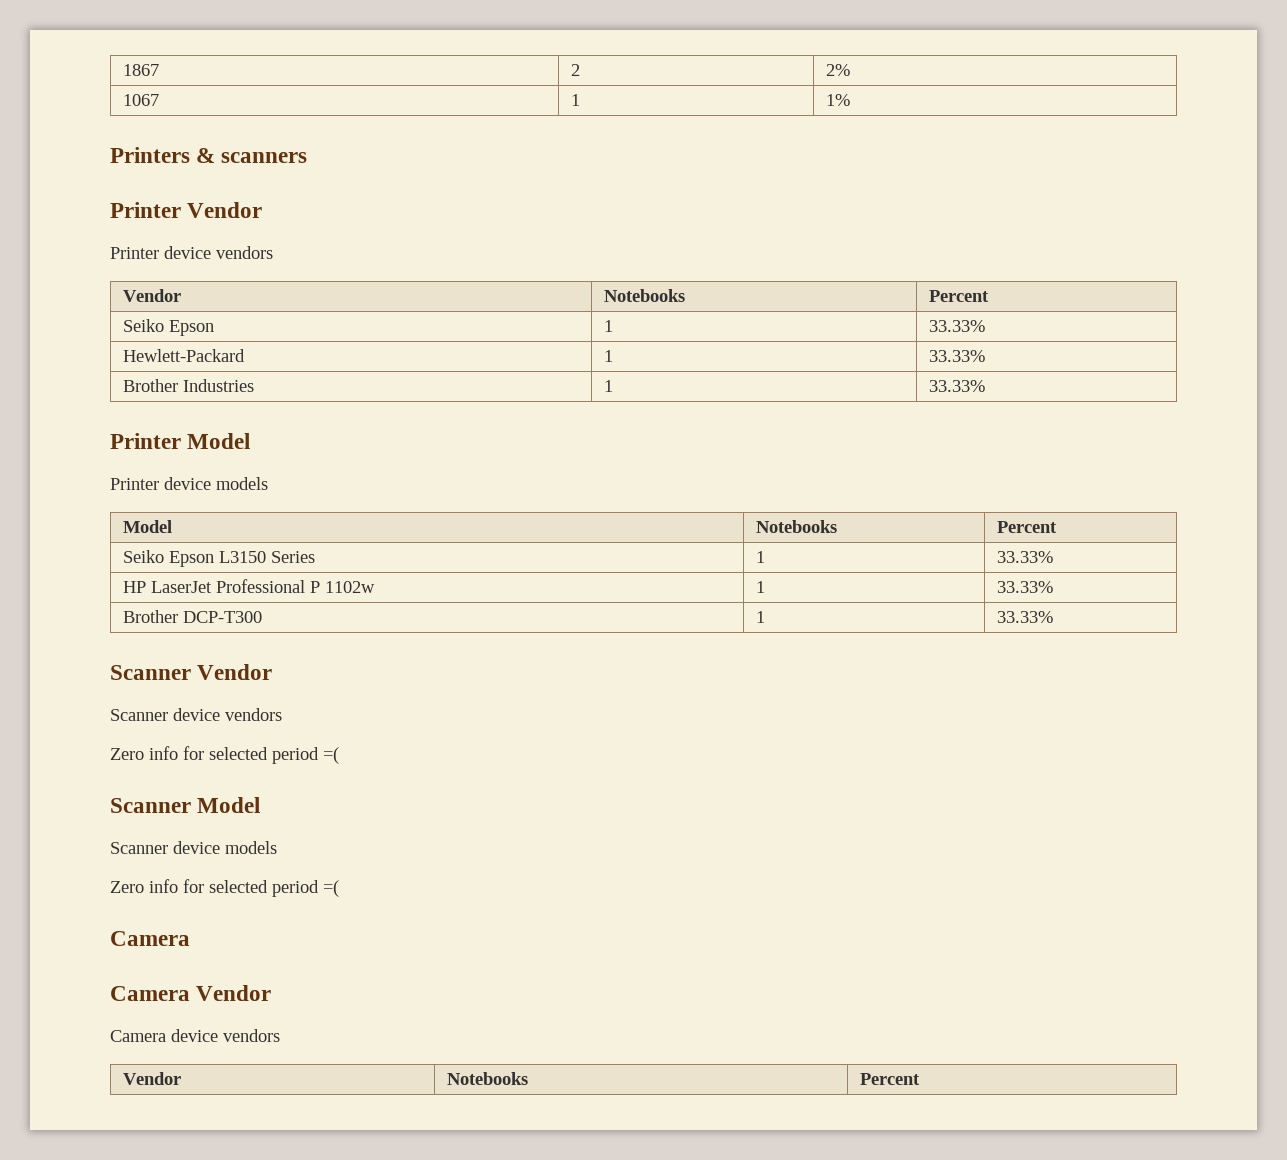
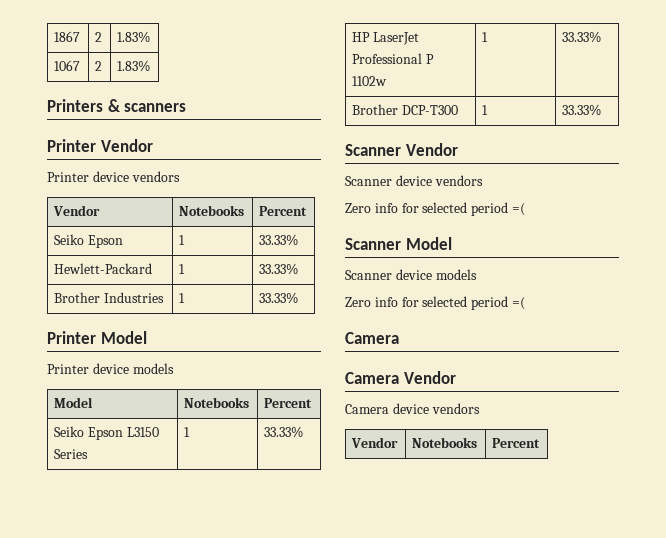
- 1867 | 2 | 2%
+ 1867 | 2 | 1.83%
- 1067 | 1 | 1%
+ 1067 | 2 | 1.83%

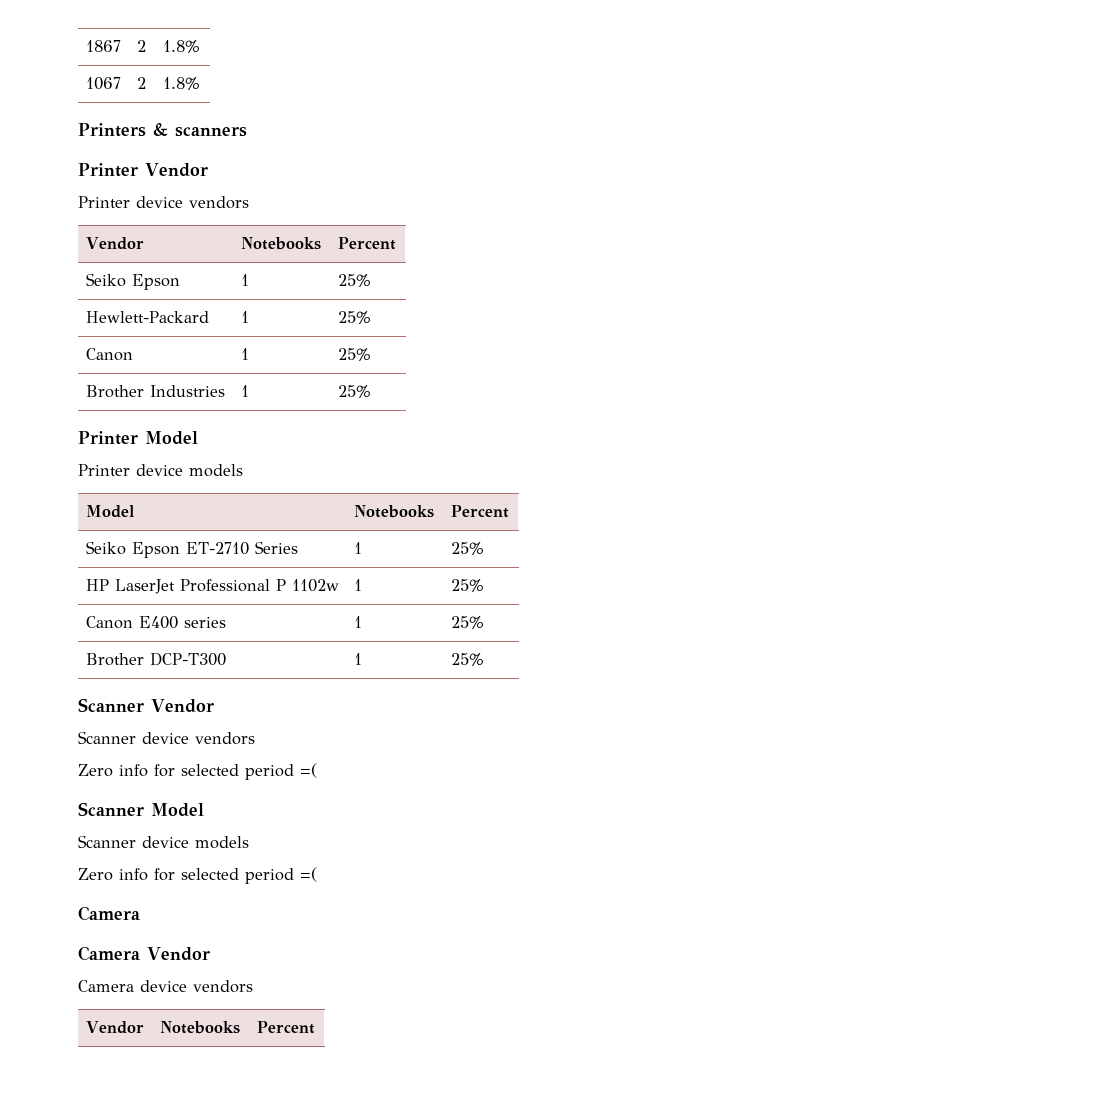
- 1867 | 2 | 1.83%
+ 1867 | 2 | 1.8%
- 1067 | 2 | 1.83%
+ 1067 | 2 | 1.8%
- Seiko Epson | 1 | 33.33%
+ Seiko Epson | 1 | 25%
- Hewlett-Packard | 1 | 33.33%
+ Hewlett-Packard | 1 | 25%
+ Canon | 1 | 25%
- Brother Industries | 1 | 33.33%
+ Brother Industries | 1 | 25%
- Seiko Epson L3150 Series | 1 | 33.33%
+ Seiko Epson ET-2710 Series | 1 | 25%
- HP LaserJet Professional P 1102w | 1 | 33.33%
+ HP LaserJet Professional P 1102w | 1 | 25%
+ Canon E400 series | 1 | 25%
- Brother DCP-T300 | 1 | 33.33%
+ Brother DCP-T300 | 1 | 25%

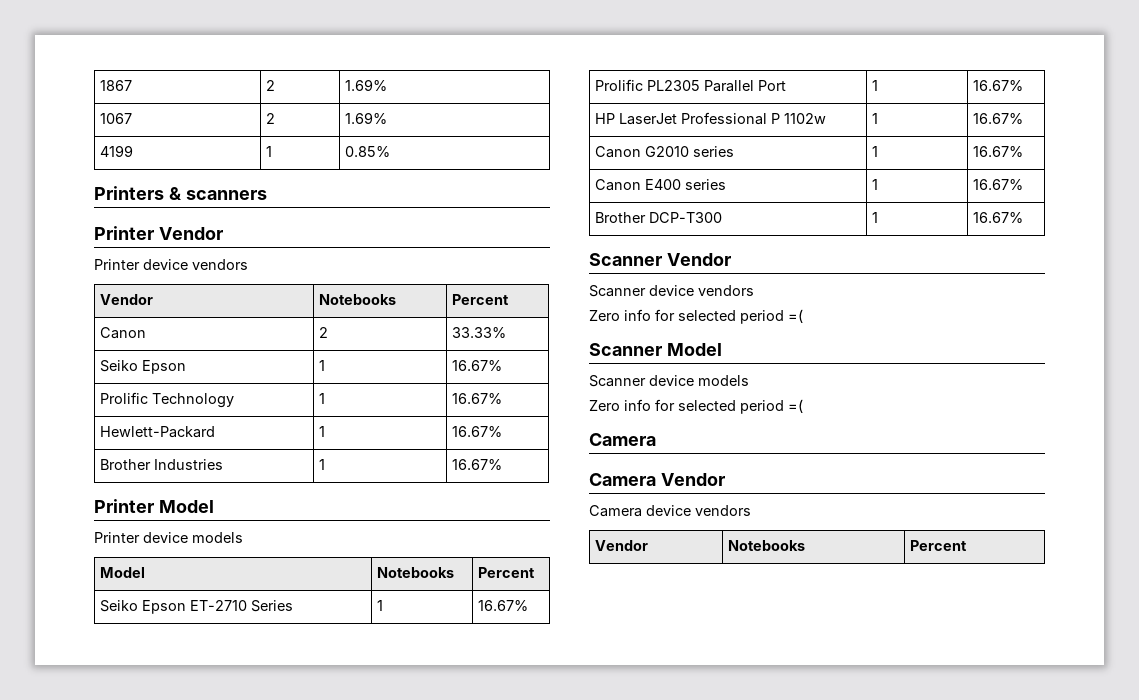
- 1867 | 2 | 1.8%
+ 1867 | 2 | 1.69%
- 1067 | 2 | 1.8%
+ 1067 | 2 | 1.69%
+ 4199 | 1 | 0.85%
+ Canon | 2 | 33.33%
- Seiko Epson | 1 | 25%
- Hewlett-Packard | 1 | 25%
- Canon | 1 | 25%
+ Seiko Epson | 1 | 16.67%
+ Prolific Technology | 1 | 16.67%
+ Hewlett-Packard | 1 | 16.67%
- Brother Industries | 1 | 25%
+ Brother Industries | 1 | 16.67%
- Seiko Epson ET-2710 Series | 1 | 25%
+ Seiko Epson ET-2710 Series | 1 | 16.67%
+ Prolific PL2305 Parallel Port | 1 | 16.67%
- HP LaserJet Professional P 1102w | 1 | 25%
+ HP LaserJet Professional P 1102w | 1 | 16.67%
+ Canon G2010 series | 1 | 16.67%
- Canon E400 series | 1 | 25%
+ Canon E400 series | 1 | 16.67%
- Brother DCP-T300 | 1 | 25%
+ Brother DCP-T300 | 1 | 16.67%

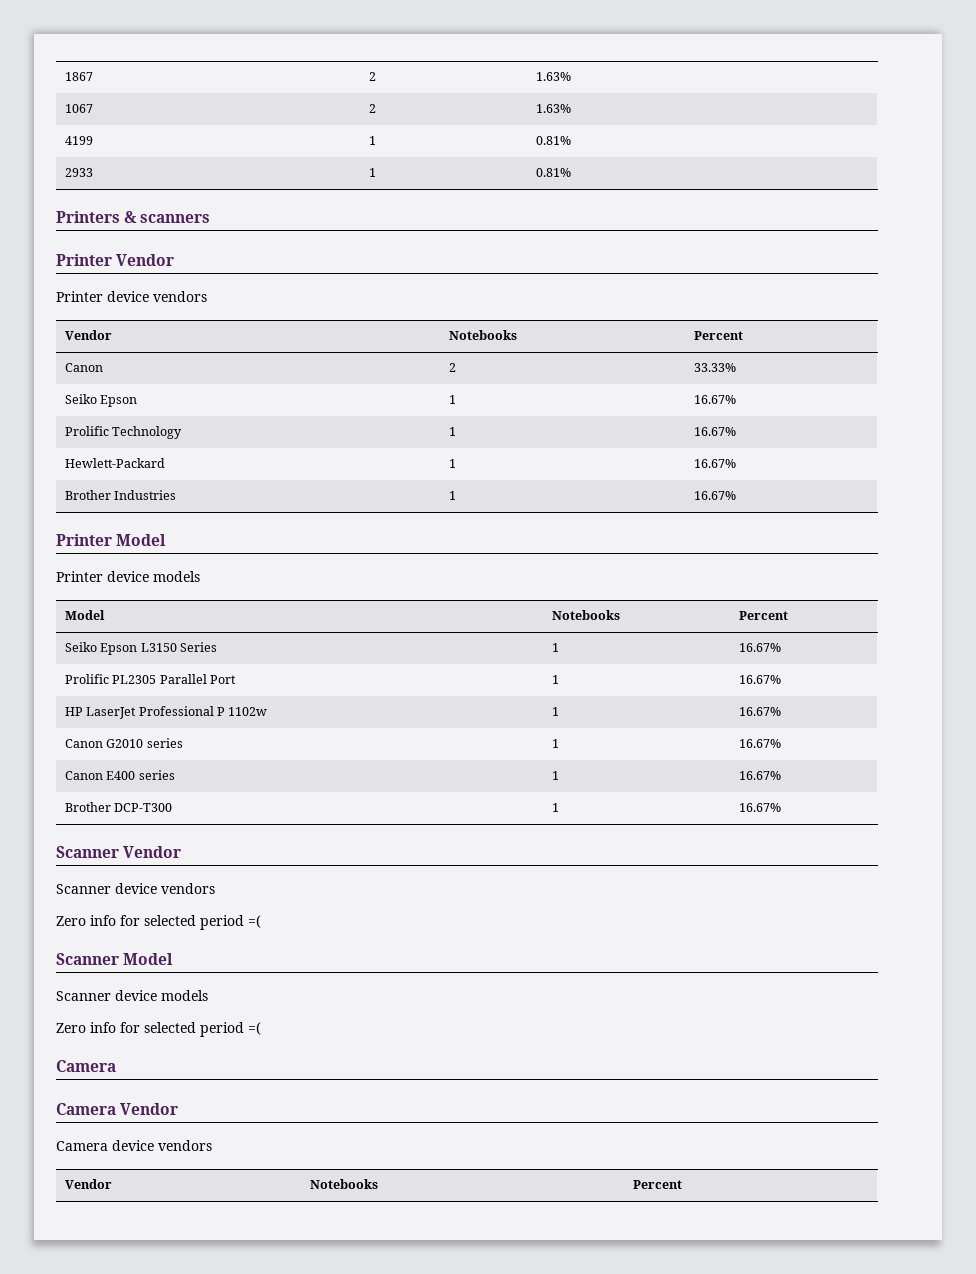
- 1867 | 2 | 1.69%
+ 1867 | 2 | 1.63%
- 1067 | 2 | 1.69%
+ 1067 | 2 | 1.63%
- 4199 | 1 | 0.85%
+ 4199 | 1 | 0.81%
+ 2933 | 1 | 0.81%
- Seiko Epson ET-2710 Series | 1 | 16.67%
+ Seiko Epson L3150 Series | 1 | 16.67%

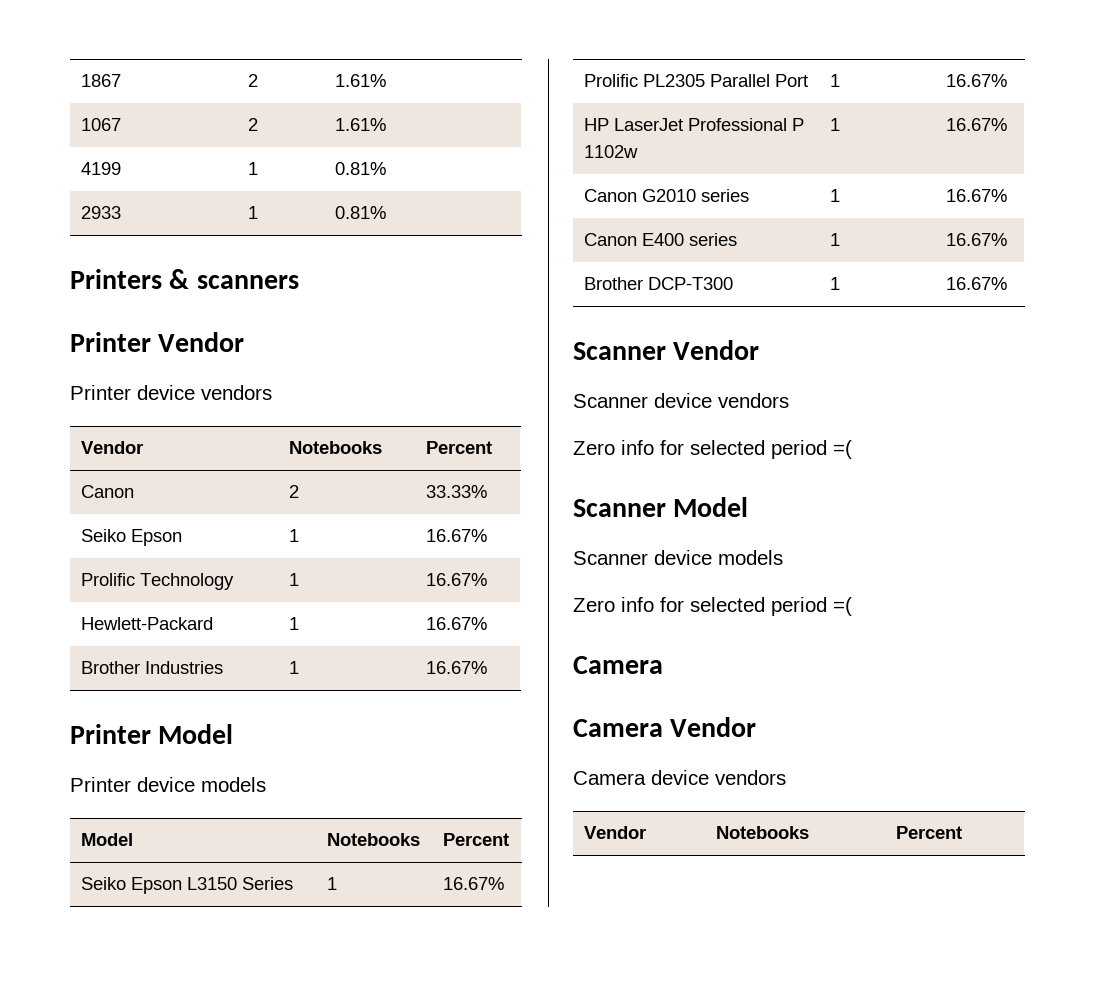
- 1867 | 2 | 1.63%
+ 1867 | 2 | 1.61%
- 1067 | 2 | 1.63%
+ 1067 | 2 | 1.61%

